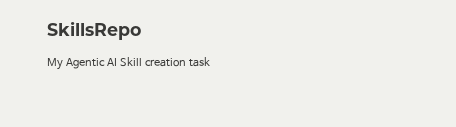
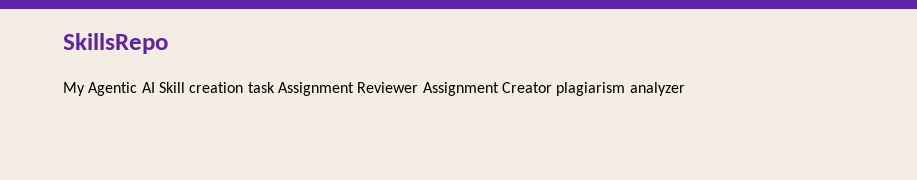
- My Agentic AI Skill creation task
+ My Agentic AI Skill creation task Assignment Reviewer Assignment Creator plagiarism analyzer

